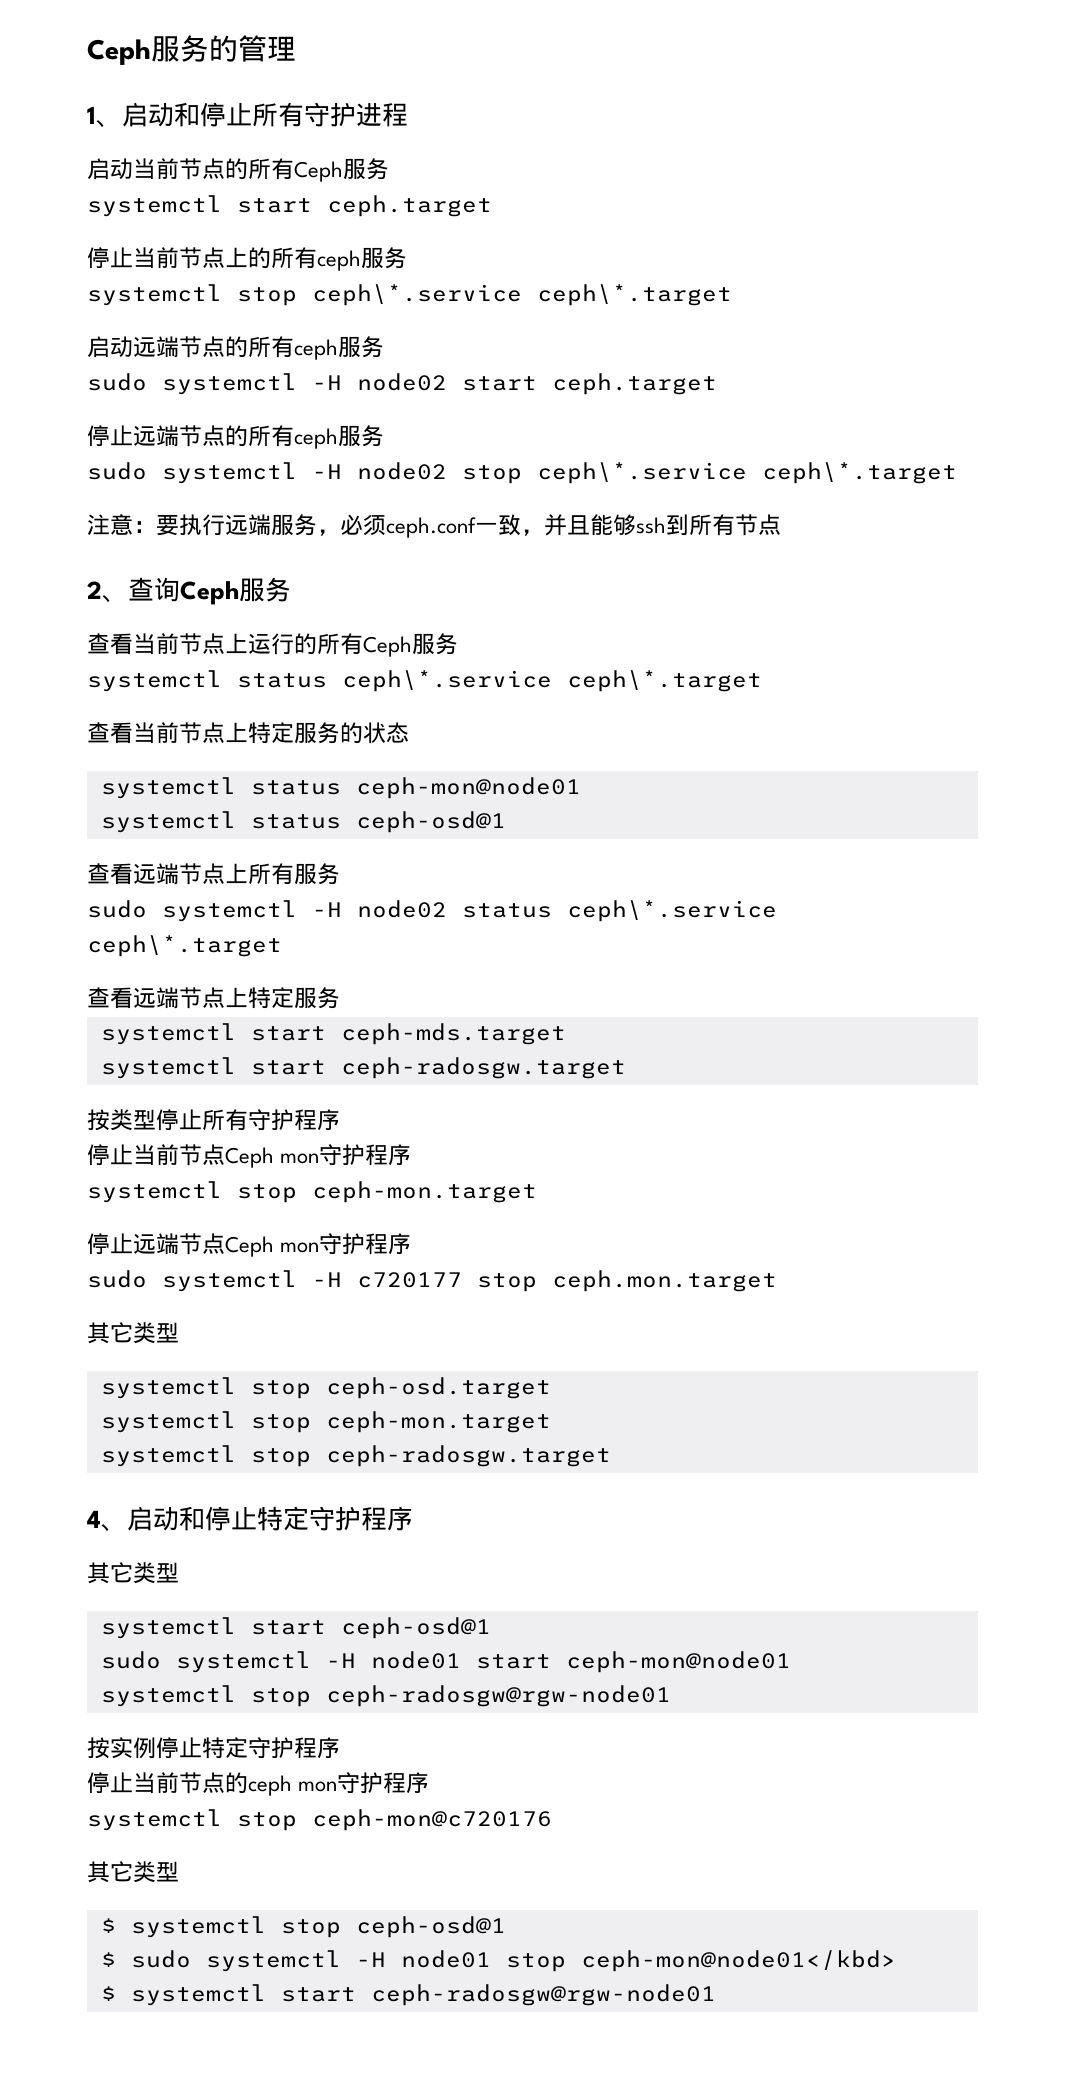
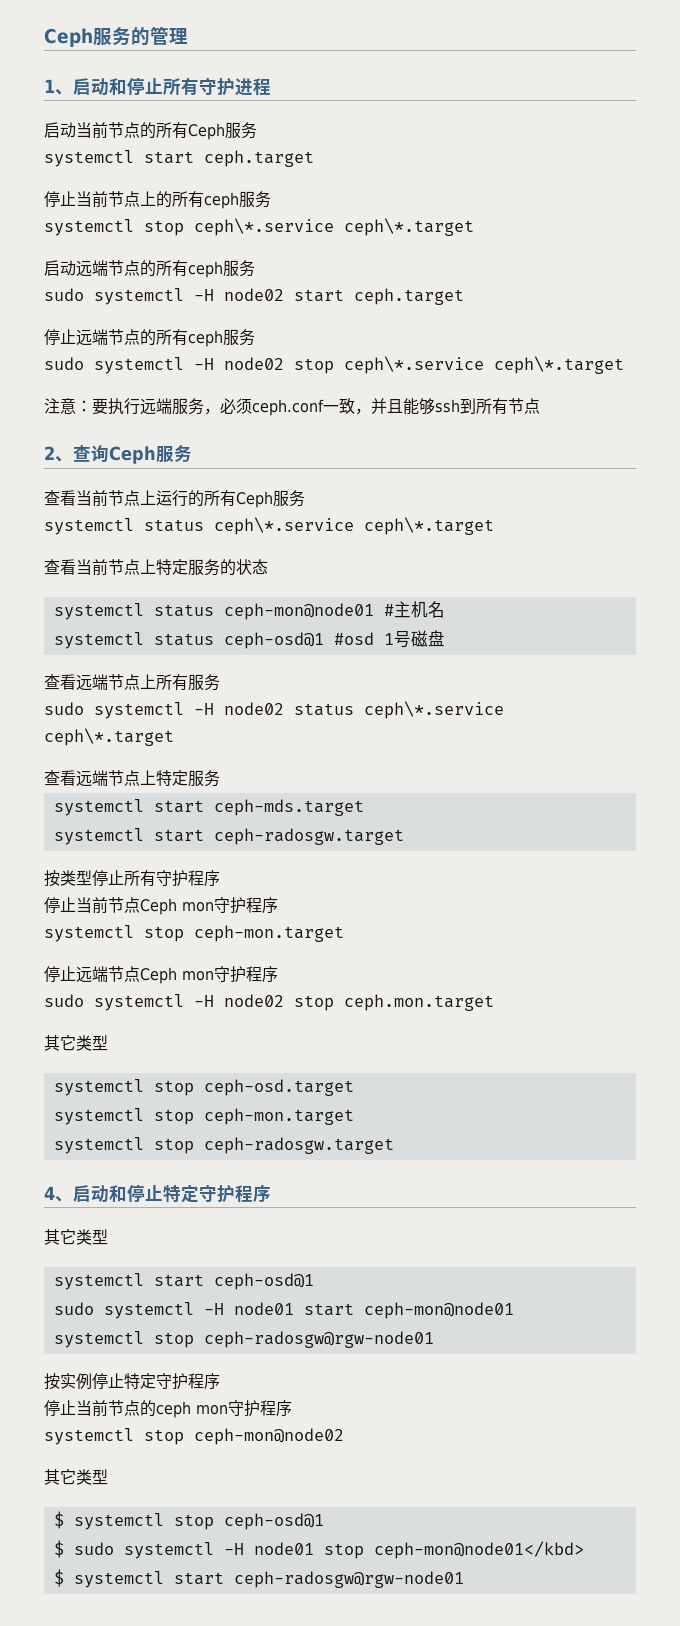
- systemctl status ceph-mon@node01
+ systemctl status ceph-mon@node01 #主机名
- systemctl status ceph-osd@1
+ systemctl status ceph-osd@1 #osd 1号磁盘
- sudo systemctl -H c720177 stop ceph.mon.target
+ sudo systemctl -H node02 stop ceph.mon.target
- systemctl stop ceph-mon@c720176
+ systemctl stop ceph-mon@node02

